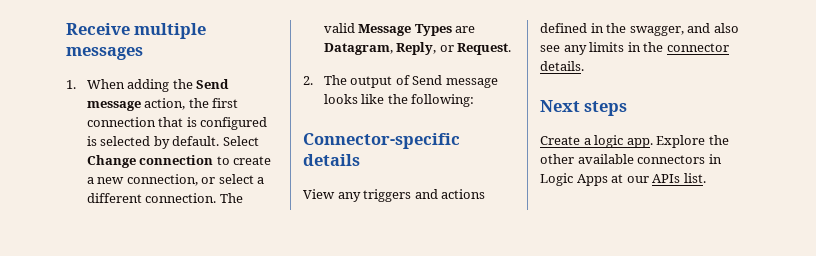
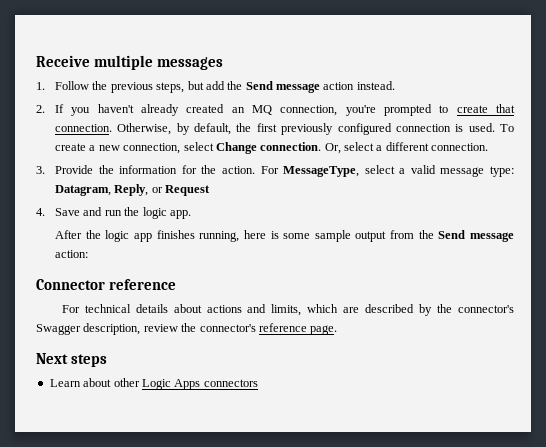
- 1. When adding the Send message action, the first connection that is configured is selected by default. Select Change connection to create a new connection, or select a different connection. The valid Message Types are Datagram, Reply, or Request.
- 2. The output of Send message looks like the following:
- Connector-specific details
- View any triggers and actions defined in the swagger, and also see any limits in the connector details.
+ 1. Follow the previous steps, but add the Send message action instead.
+ 2. If you haven't already created an MQ connection, you're prompted to create that connection. Otherwise, by default, the first previously configured connection is used. To create a new connection, select Change connection. Or, select a different connection.
+ 3. Provide the information for the action. For MessageType, select a valid message type: Datagram, Reply, or Request
+ 4. Save and run the logic app.
+ After the logic app finishes running, here is some sample output from the Send message action:
+ Connector reference
+ For technical details about actions and limits, which are described by the connector's Swagger description, review the connector's reference page.
  Next steps
- Create a logic app. Explore the other available connectors in Logic Apps at our APIs list.
+ Learn about other Logic Apps connectors

